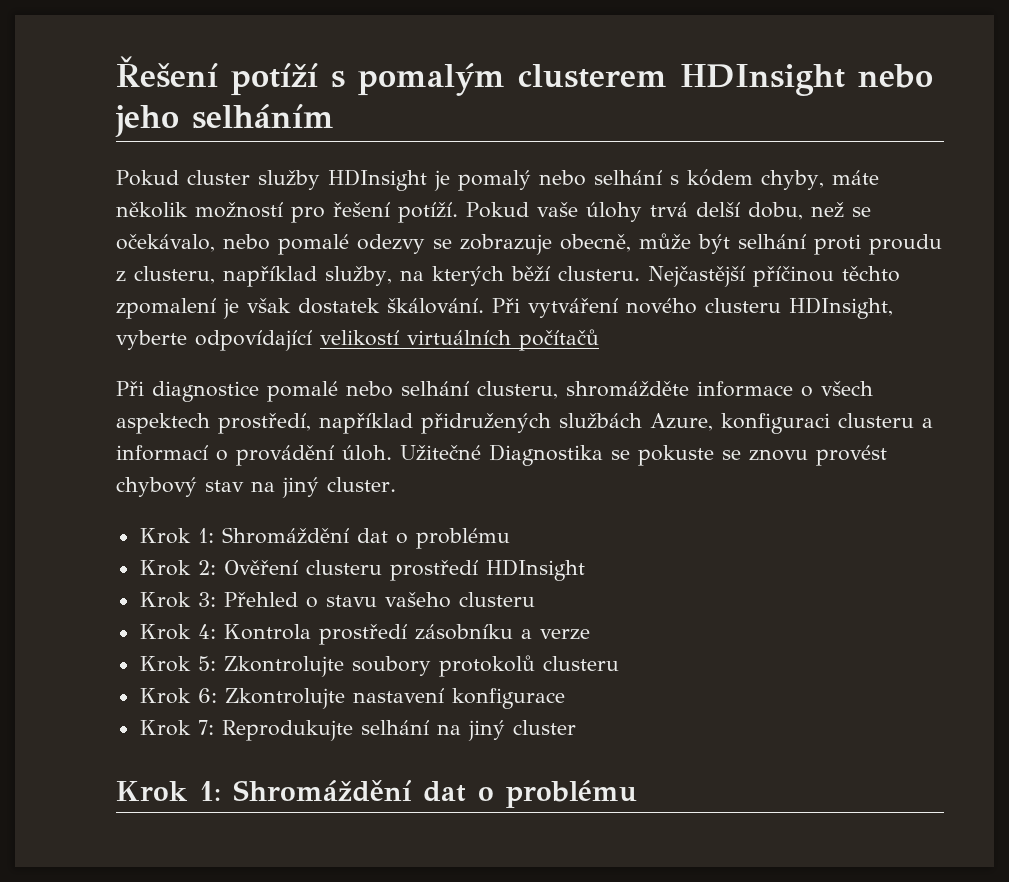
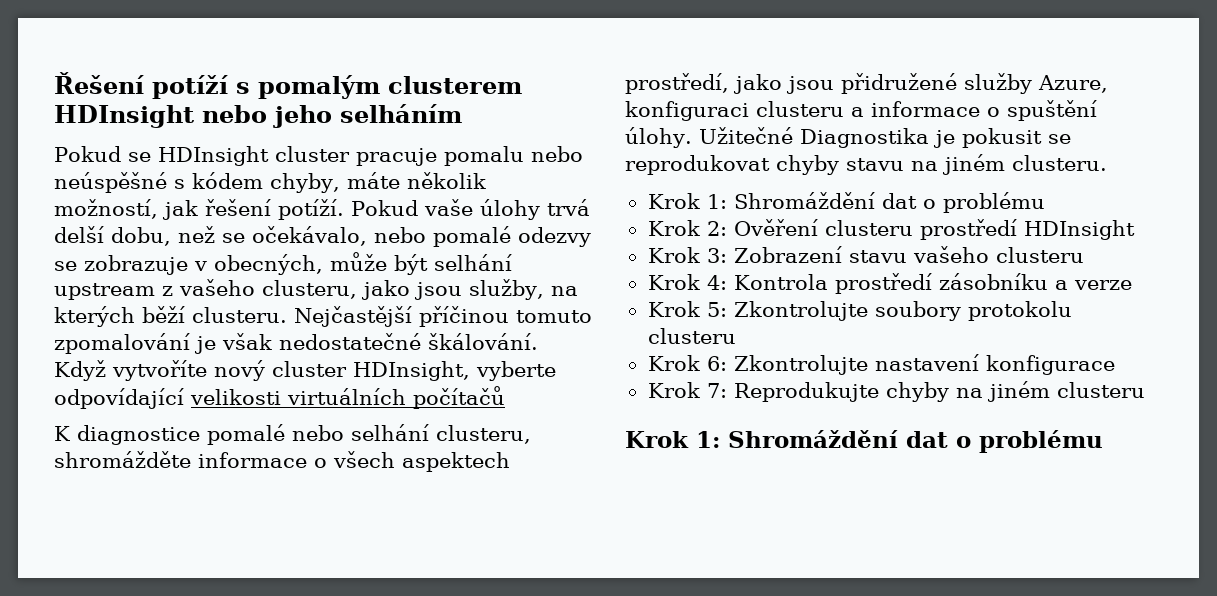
- Pokud cluster služby HDInsight je pomalý nebo selhání s kódem chyby, máte několik možností pro řešení potíží.
+ Pokud se HDInsight cluster pracuje pomalu nebo neúspěšné s kódem chyby, máte několik možností, jak řešení potíží.
- Pokud vaše úlohy trvá delší dobu, než se očekávalo, nebo pomalé odezvy se zobrazuje obecně, může být selhání proti proudu z clusteru, například služby, na kterých běží clusteru.
+ Pokud vaše úlohy trvá delší dobu, než se očekávalo, nebo pomalé odezvy se zobrazuje v obecných, může být selhání upstream z vašeho clusteru, jako jsou služby, na kterých běží clusteru.
- Nejčastější příčinou těchto zpomalení je však dostatek škálování. Při vytváření nového clusteru HDInsight, vyberte odpovídající velikostí virtuálních počítačů
+ Nejčastější příčinou tomuto zpomalování je však nedostatečné škálování. Když vytvoříte nový cluster HDInsight, vyberte odpovídající velikosti virtuálních počítačů
- Při diagnostice pomalé nebo selhání clusteru, shromážděte informace o všech aspektech prostředí, například přidružených službách Azure, konfiguraci clusteru a informací o provádění úloh. Užitečné Diagnostika se pokuste se znovu provést chybový stav na jiný cluster.
+ K diagnostice pomalé nebo selhání clusteru, shromážděte informace o všech aspektech prostředí, jako jsou přidružené služby Azure, konfiguraci clusteru a informace o spuštění úlohy. Užitečné Diagnostika je pokusit se reprodukovat chyby stavu na jiném clusteru.
- Krok 3: Přehled o stavu vašeho clusteru
+ Krok 3: Zobrazení stavu vašeho clusteru
- Krok 5: Zkontrolujte soubory protokolů clusteru
+ Krok 5: Zkontrolujte soubory protokolu clusteru
- Krok 7: Reprodukujte selhání na jiný cluster
+ Krok 7: Reprodukujte chyby na jiném clusteru

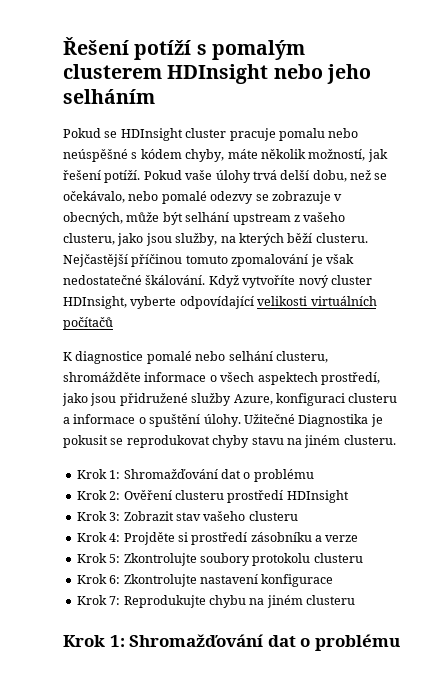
  Užitečné Diagnostika je pokusit se reprodukovat chyby stavu na jiném clusteru.
- Krok 1: Shromáždění dat o problému
+ Krok 1: Shromažďování dat o problému
- Krok 3: Zobrazení stavu vašeho clusteru
+ Krok 3: Zobrazit stav vašeho clusteru
- Krok 4: Kontrola prostředí zásobníku a verze
+ Krok 4: Projděte si prostředí zásobníku a verze
- Krok 7: Reprodukujte chyby na jiném clusteru
- Krok 1: Shromáždění dat o problému
+ Krok 7: Reprodukujte chybu na jiném clusteru
+ Krok 1: Shromažďování dat o problému

